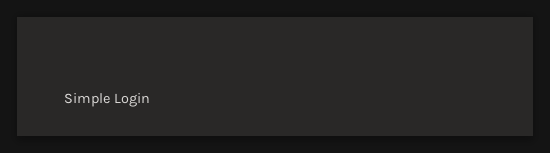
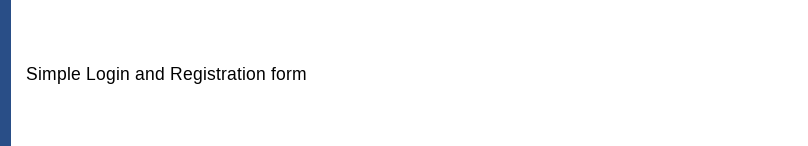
- Simple Login
+ Simple Login and Registration form

